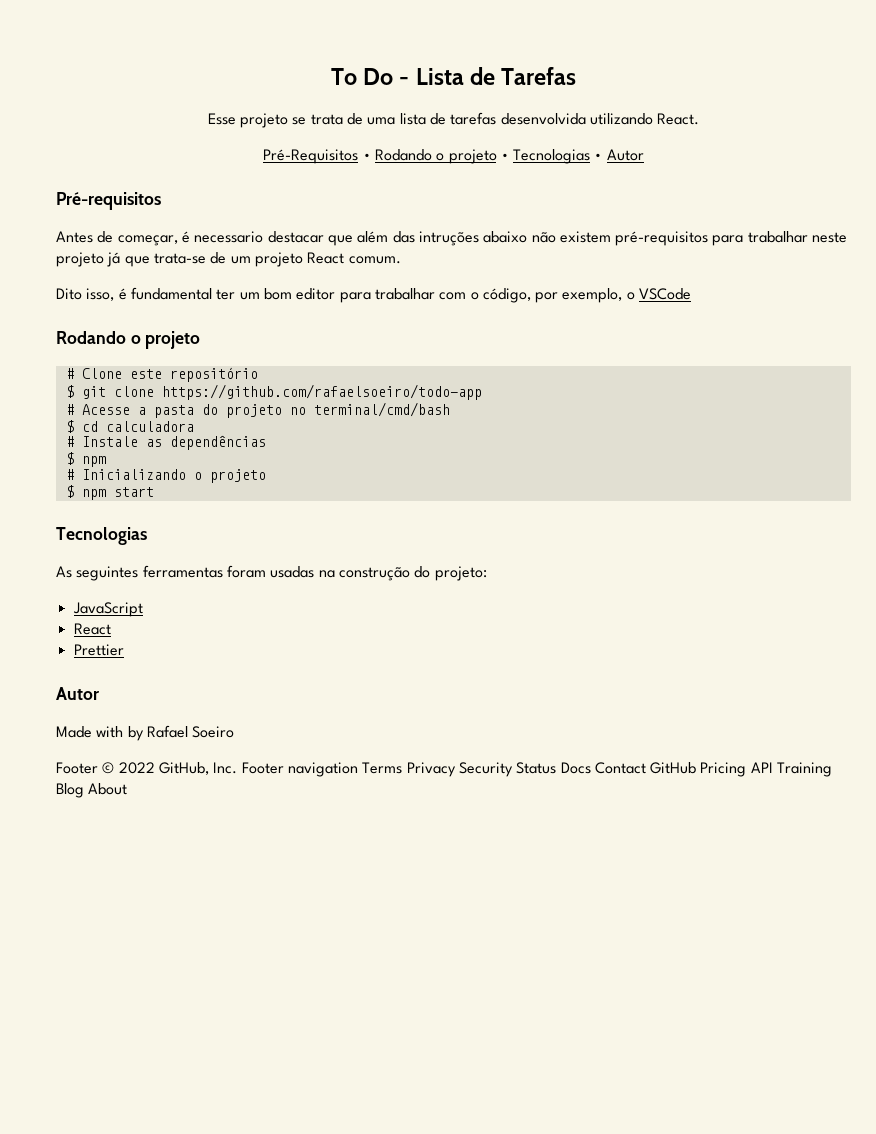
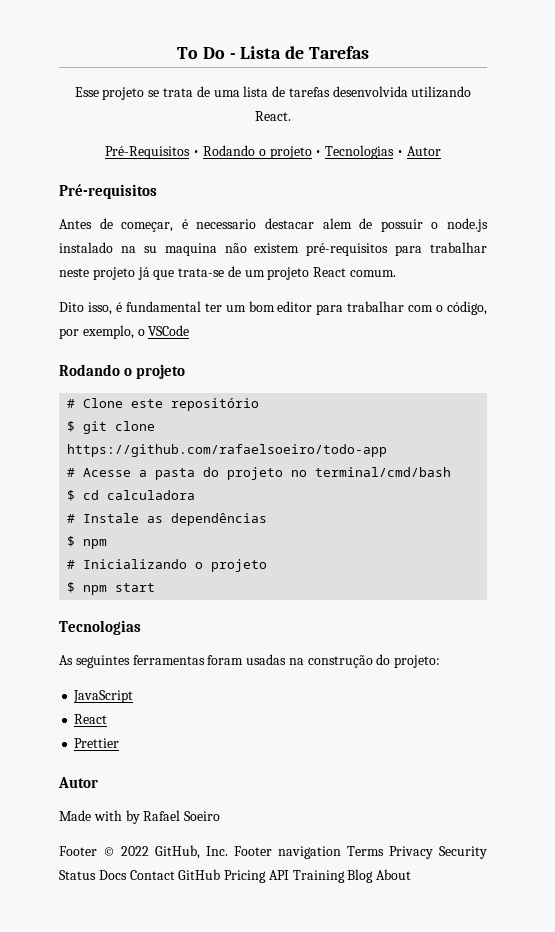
- Antes de começar, é necessario destacar que além das intruções abaixo não existem pré-requisitos para trabalhar neste projeto já que trata-se de um projeto React comum.
+ Antes de começar, é necessario destacar alem de possuir o node.js instalado na su maquina não existem pré-requisitos para trabalhar neste projeto já que trata-se de um projeto React comum.

